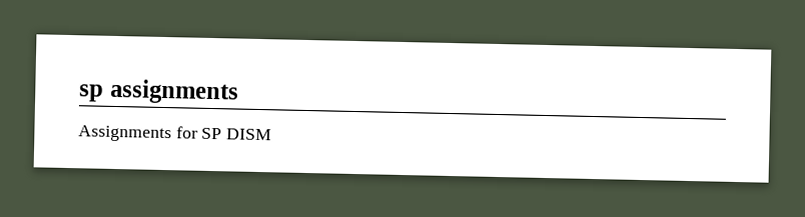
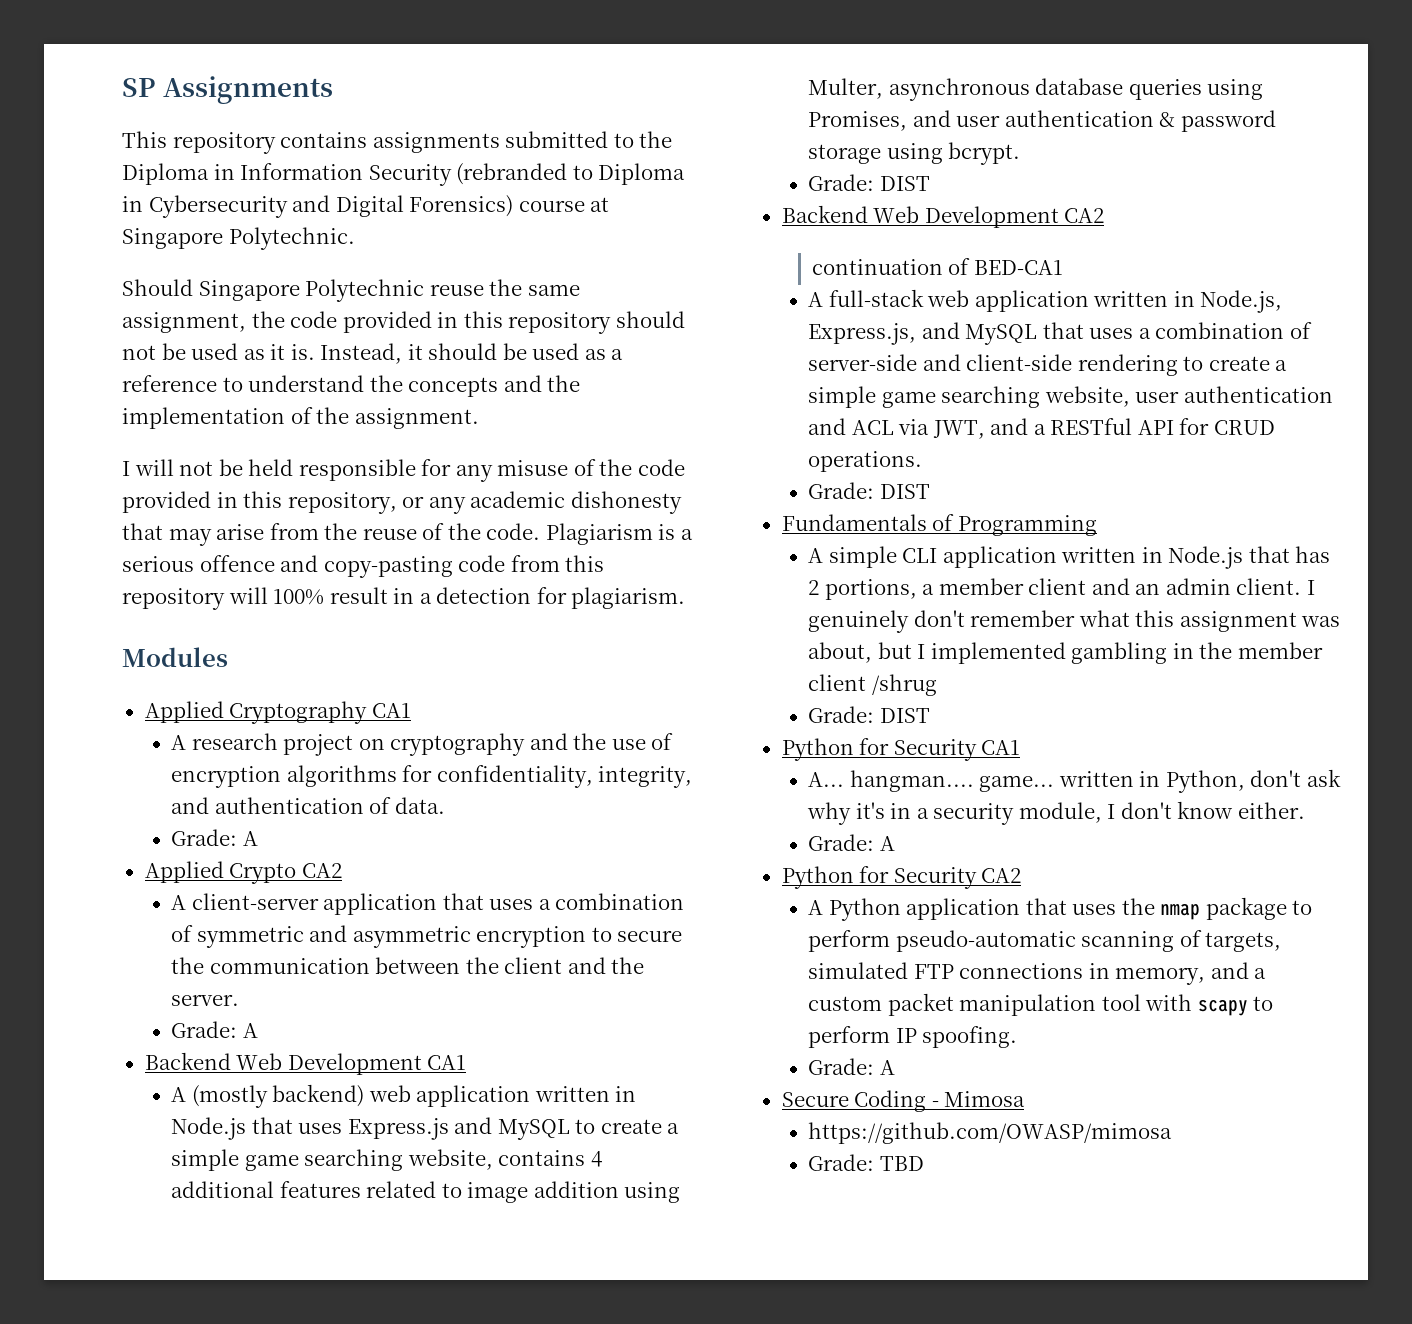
- sp assignments
- Assignments for SP DISM
+ SP Assignments
+ This repository contains assignments submitted to the Diploma in Information Security (rebranded to Diploma in Cybersecurity and Digital Forensics) course at Singapore Polytechnic.
+ Should Singapore Polytechnic reuse the same assignment, the code provided in this repository should not be used as it is. Instead, it should be used as a reference to understand the concepts and the implementation of the assignment.
+ I will not be held responsible for any misuse of the code provided in this repository, or any academic dishonesty that may arise from the reuse of the code. Plagiarism is a serious offence and copy-pasting code from this repository will 100% result in a detection for plagiarism.
+ Modules
+ Applied Cryptography CA1
+ A research project on cryptography and the use of encryption algorithms for confidentiality, integrity, and authentication of data.
+ Grade: A
+ Applied Crypto CA2
+ A client-server application that uses a combination of symmetric and asymmetric encryption to secure the communication between the client and the server.
+ Grade: A
+ Backend Web Development CA1
+ A (mostly backend) web application written in Node.js that uses Express.js and MySQL to create a simple game searching website, contains 4 additional features related to image addition using Multer, asynchronous database queries using Promises, and user authentication & password storage using bcrypt.
+ Grade: DIST
+ Backend Web Development CA2
+ continuation of BED-CA1
+ A full-stack web application written in Node.js, Express.js, and MySQL that uses a combination of server-side and client-side rendering to create a simple game searching website, user authentication and ACL via JWT, and a RESTful API for CRUD operations.
+ Grade: DIST
+ Fundamentals of Programming
+ A simple CLI application written in Node.js that has 2 portions, a member client and an admin client. I genuinely don't remember what this assignment was about, but I implemented gambling in the member client /shrug
+ Grade: DIST
+ Python for Security CA1
+ A... hangman.... game... written in Python, don't ask why it's in a security module, I don't know either.
+ Grade: A
+ Python for Security CA2
+ A Python application that uses the nmap package to perform pseudo-automatic scanning of targets, simulated FTP connections in memory, and a custom packet manipulation tool with scapy to perform IP spoofing.
+ Grade: A
+ Secure Coding - Mimosa
+ https://github.com/OWASP/mimosa
+ Grade: TBD

